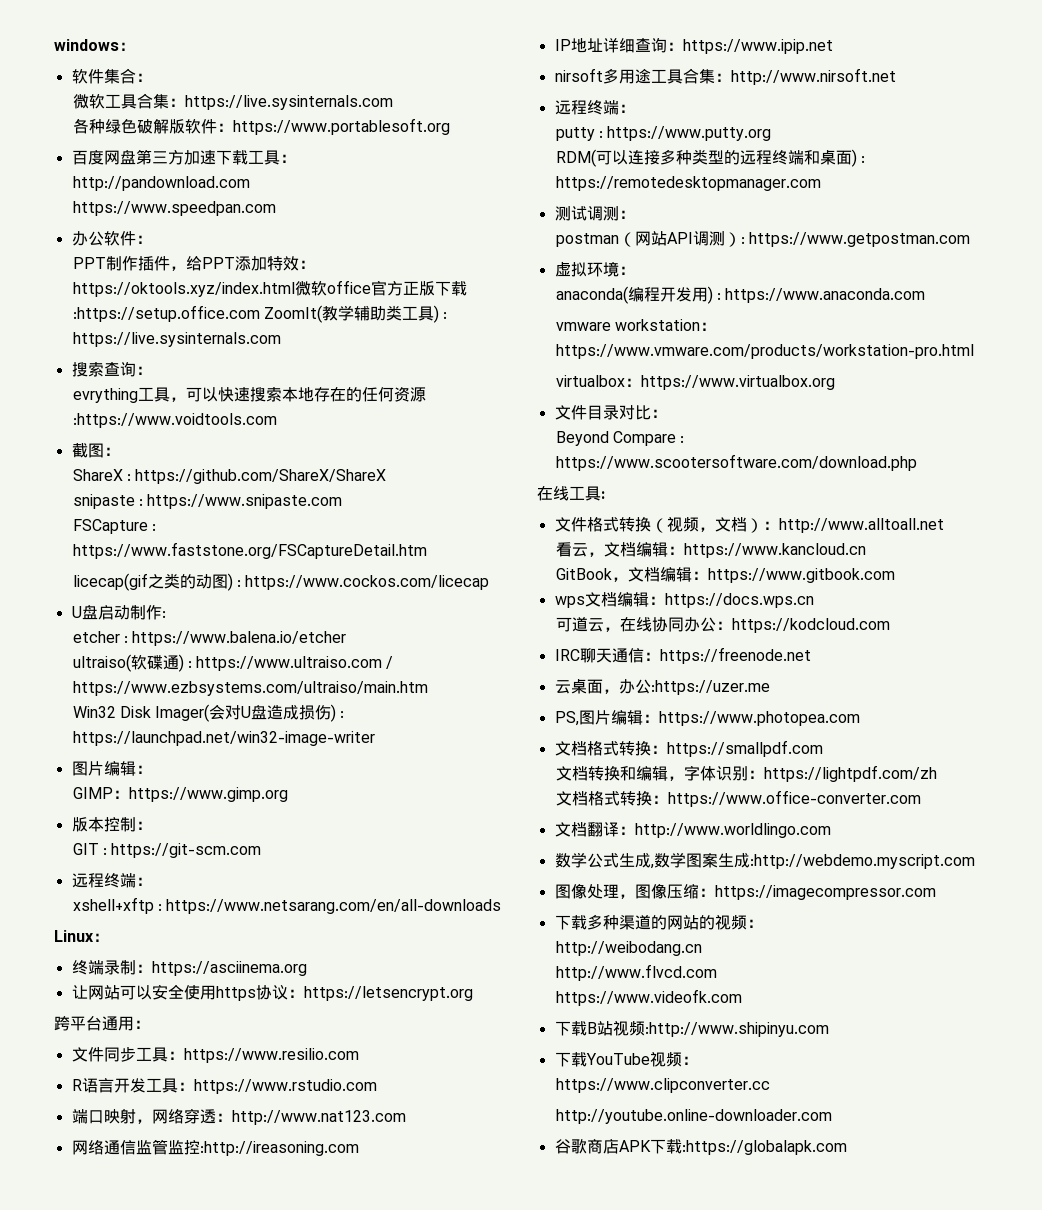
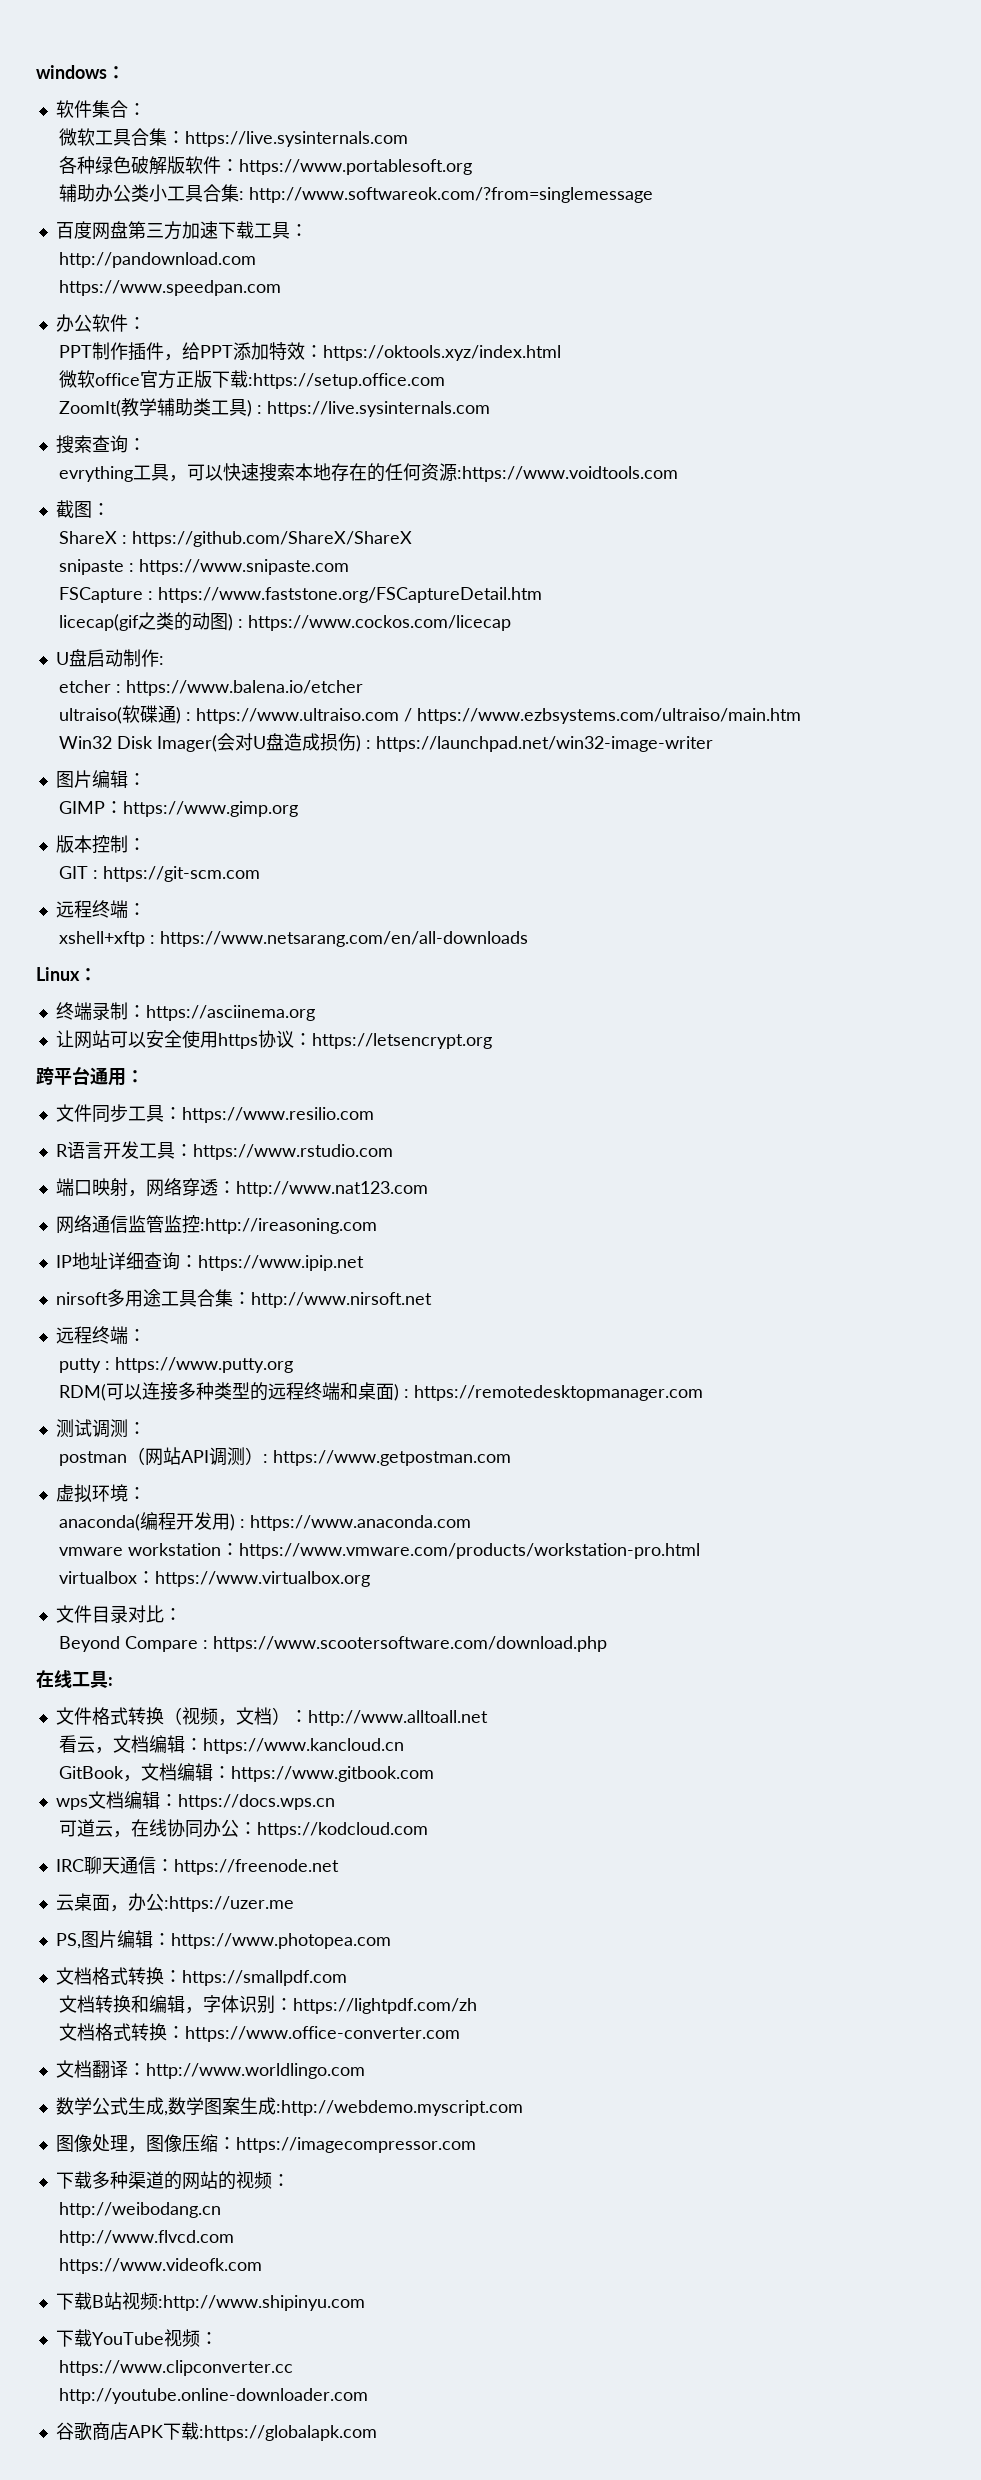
+ 辅助办公类小工具合集: http://www.softwareok.com/?from=singlemessage
- PPT制作插件，给PPT添加特效：https://oktools.xyz/index.html微软office官方正版下载:https://setup.office.com ZoomIt(教学辅助类工具) : https://live.sysinternals.com
+ PPT制作插件，给PPT添加特效：https://oktools.xyz/index.html
+ 微软office官方正版下载:https://setup.office.com
+ ZoomIt(教学辅助类工具) : https://live.sysinternals.com

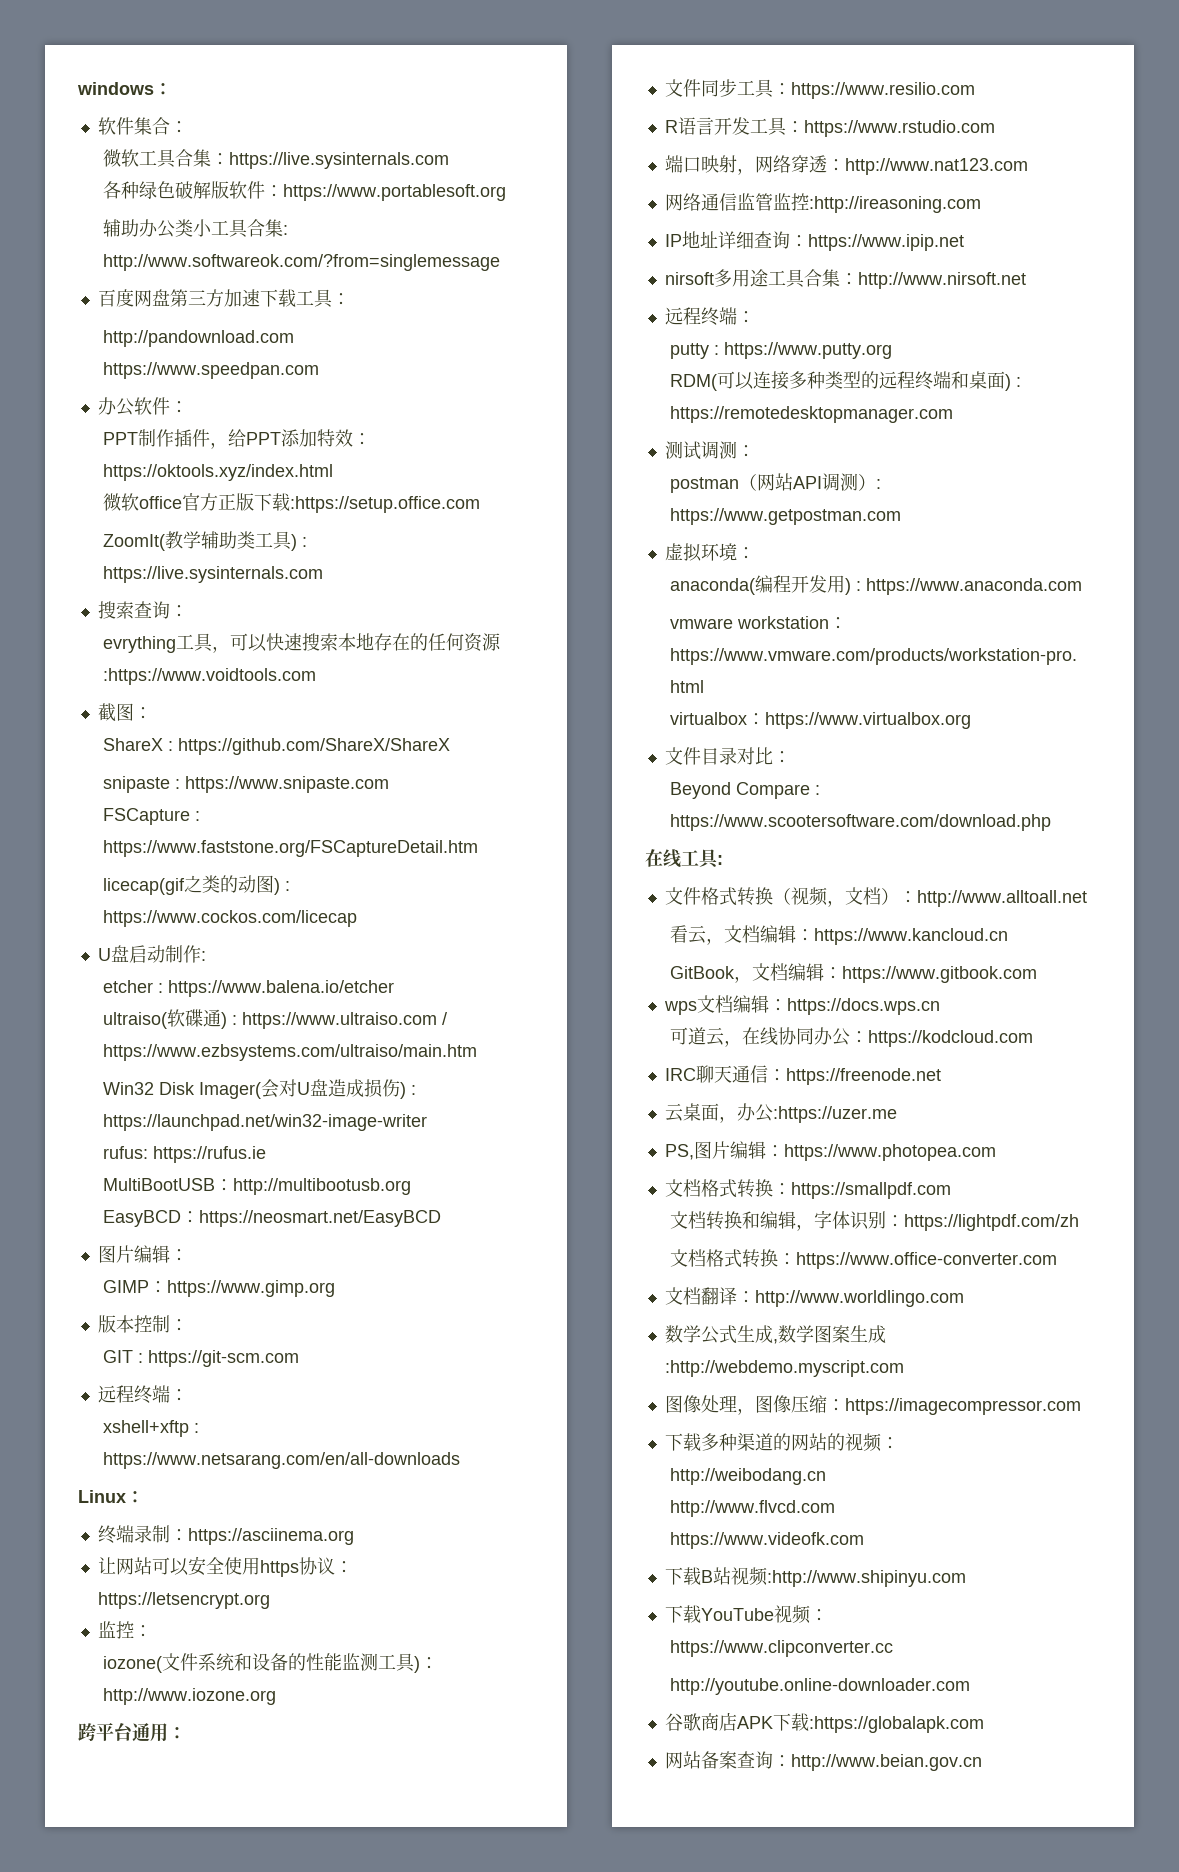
+ rufus: https://rufus.ie
+ MultiBootUSB：http://multibootusb.org
+ EasyBCD：https://neosmart.net/EasyBCD
+ 监控：
+ iozone(文件系统和设备的性能监测工具)：http://www.iozone.org
+ 网站备案查询：http://www.beian.gov.cn

